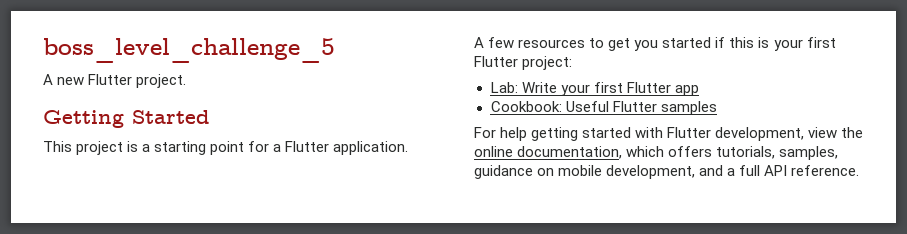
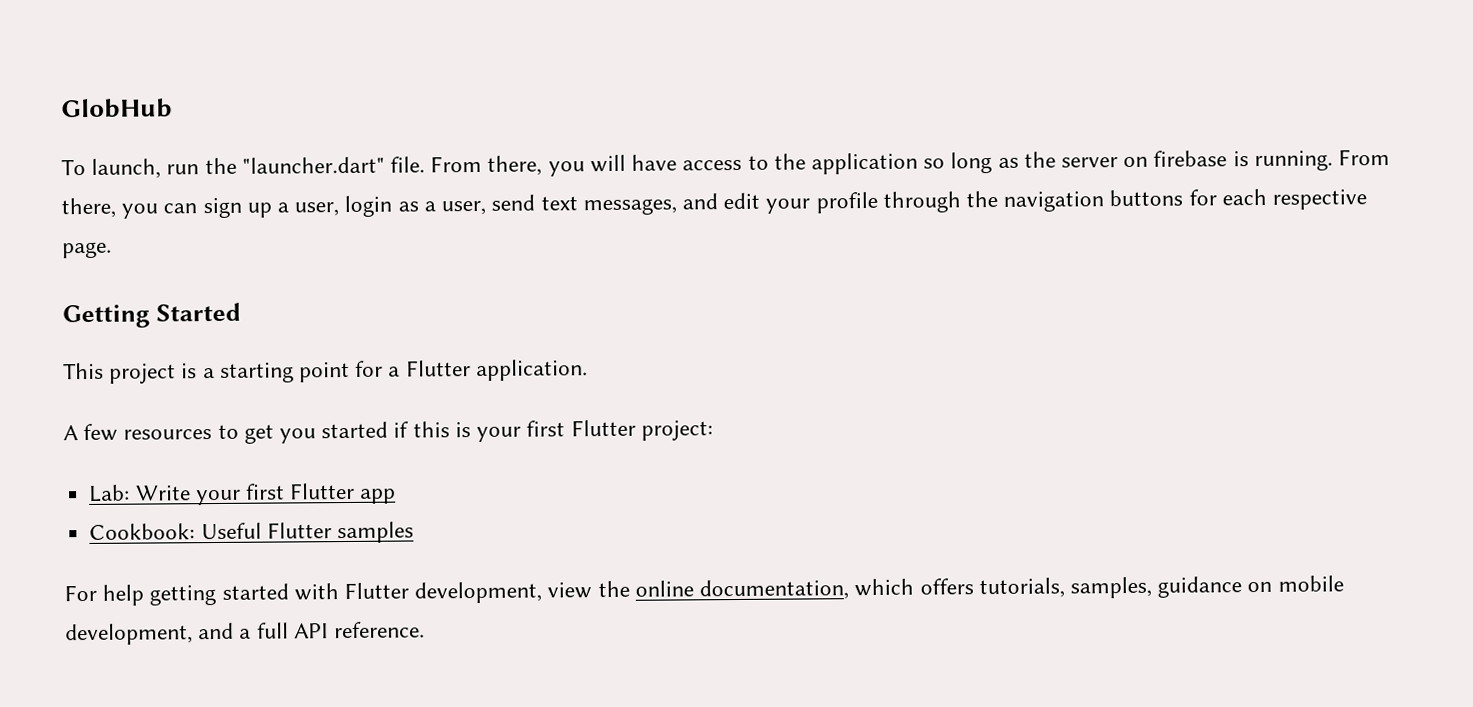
- boss_level_challenge_5
- A new Flutter project.
+ GlobHub
+ To launch, run the "launcher.dart" file. From there, you will have access to the application so long as the server on firebase is running. From there, you can sign up a user, login as a user, send text messages, and edit your profile through the navigation buttons for each respective page.

